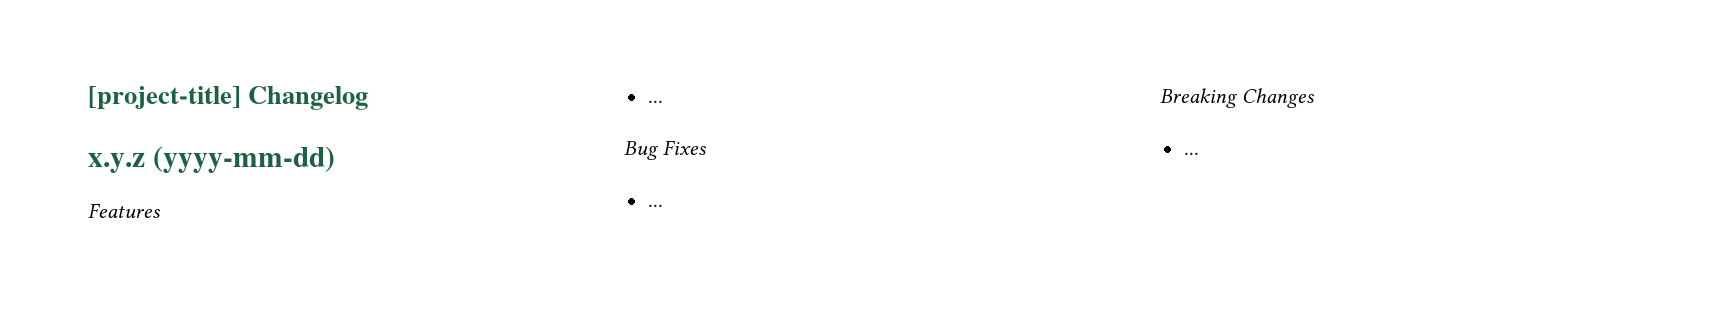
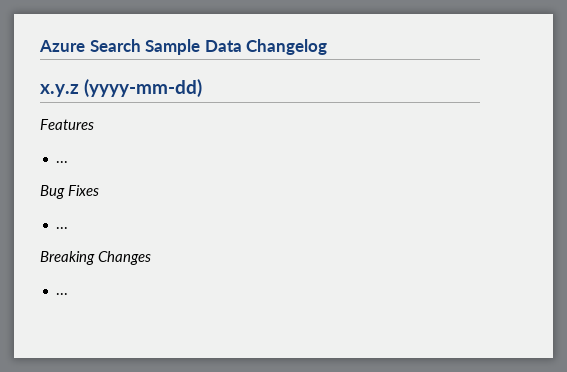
- [project-title] Changelog
+ Azure Search Sample Data Changelog

